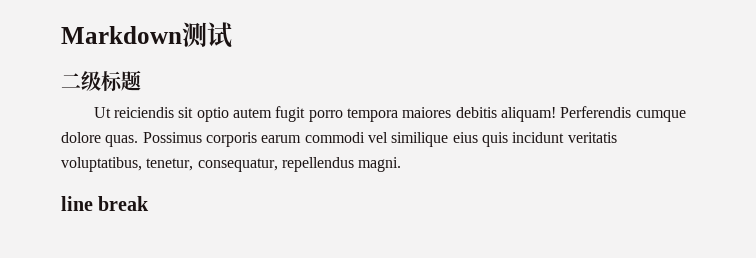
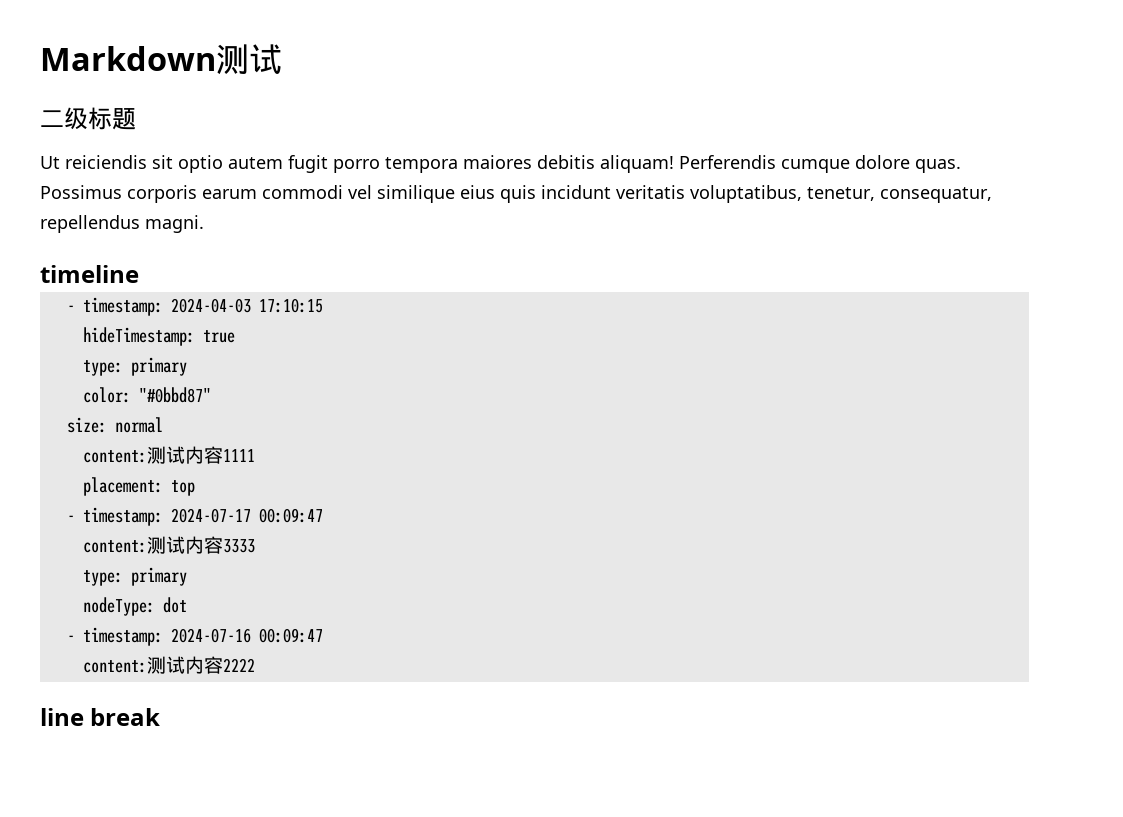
+ timeline
+ - timestamp: 2024-04-03 17:10:15
+ hideTimestamp: true
+ type: primary
+ color: "#0bbd87"
+ size: normal
+ content:测试内容1111
+ placement: top
+ - timestamp: 2024-07-17 00:09:47
+ content:测试内容3333
+ type: primary
+ nodeType: dot
+ - timestamp: 2024-07-16 00:09:47
+ content:测试内容2222

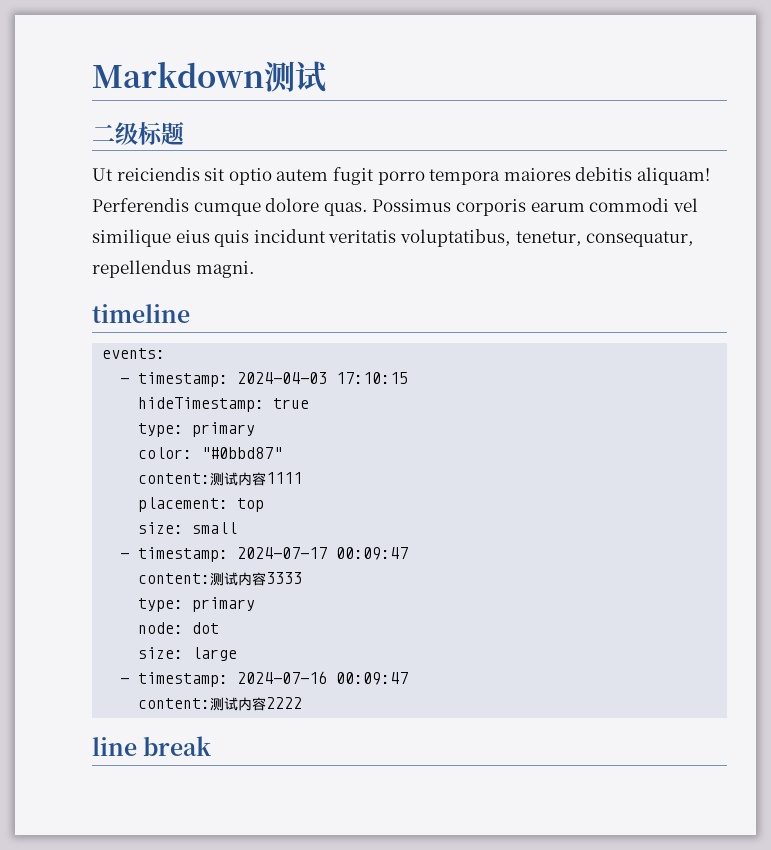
+ events:
- size: normal
+ size: small
- nodeType: dot
+ node: dot
+ size: large

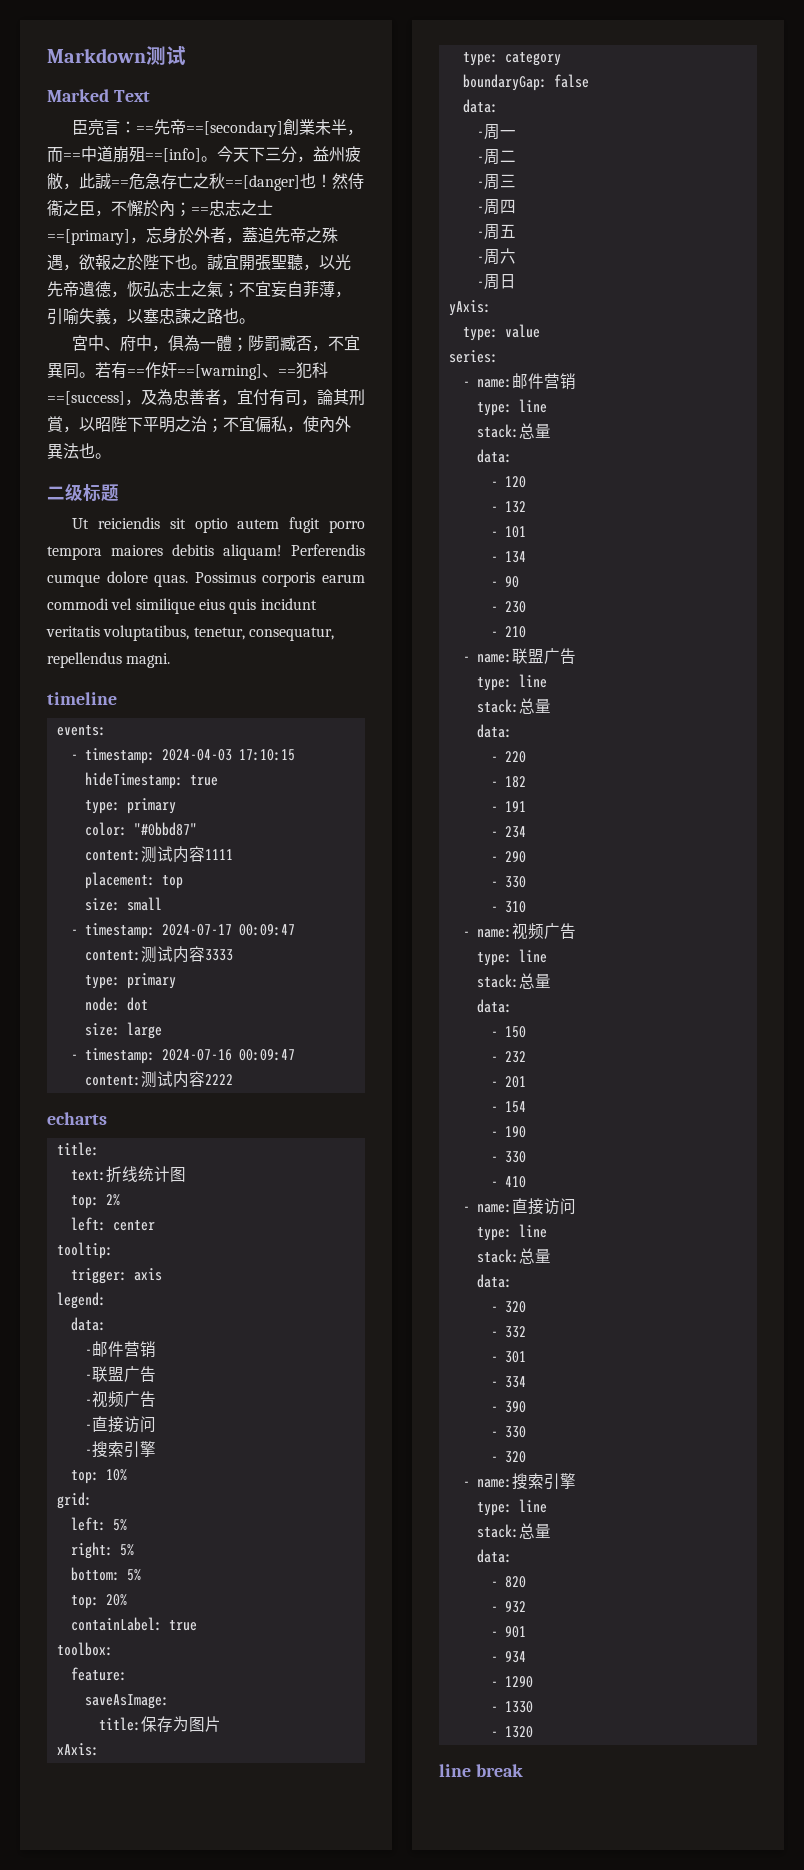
+ Marked Text
+ 臣亮言：==先帝==[secondary]創業未半，而==中道崩殂==[info]。今天下三分，益州疲敝，此誠==危急存亡之秋==[danger]也！然侍衞之臣，不懈於內；==忠志之士==[primary]，忘身於外者，蓋追先帝之殊遇，欲報之於陛下也。誠宜開張聖聽，以光先帝遺德，恢弘志士之氣；不宜妄自菲薄，引喻失義，以塞忠諫之路也。
+ 宮中、府中，俱為一體；陟罰臧否，不宜異同。若有==作奸==[warning]、==犯科==[success]，及為忠善者，宜付有司，論其刑賞，以昭陛下平明之治；不宜偏私，使內外異法也。
+ echarts
+ title:
+ text:折线统计图
+ top: 2%
+ left: center
+ tooltip:
+ trigger: axis
+ legend:
+ data:
+ -邮件营销
+ -联盟广告
+ -视频广告
+ -直接访问
+ -搜索引擎
+ top: 10%
+ grid:
+ left: 5%
+ right: 5%
+ bottom: 5%
+ top: 20%
+ containLabel: true
+ toolbox:
+ feature:
+ saveAsImage:
+ title:保存为图片
+ xAxis:
+ type: category
+ boundaryGap: false
+ data:
+ -周一
+ -周二
+ -周三
+ -周四
+ -周五
+ -周六
+ -周日
+ yAxis:
+ type: value
+ series:
+ - name:邮件营销
+ type: line
+ stack:总量
+ data:
+ - 120
+ - 132
+ - 101
+ - 134
+ - 90
+ - 230
+ - 210
+ - name:联盟广告
+ type: line
+ stack:总量
+ data:
+ - 220
+ - 182
+ - 191
+ - 234
+ - 290
+ - 330
+ - 310
+ - name:视频广告
+ type: line
+ stack:总量
+ data:
+ - 150
+ - 232
+ - 201
+ - 154
+ - 190
+ - 330
+ - 410
+ - name:直接访问
+ type: line
+ stack:总量
+ data:
+ - 320
+ - 332
+ - 301
+ - 334
+ - 390
+ - 330
+ - 320
+ - name:搜索引擎
+ type: line
+ stack:总量
+ data:
+ - 820
+ - 932
+ - 901
+ - 934
+ - 1290
+ - 1330
+ - 1320

